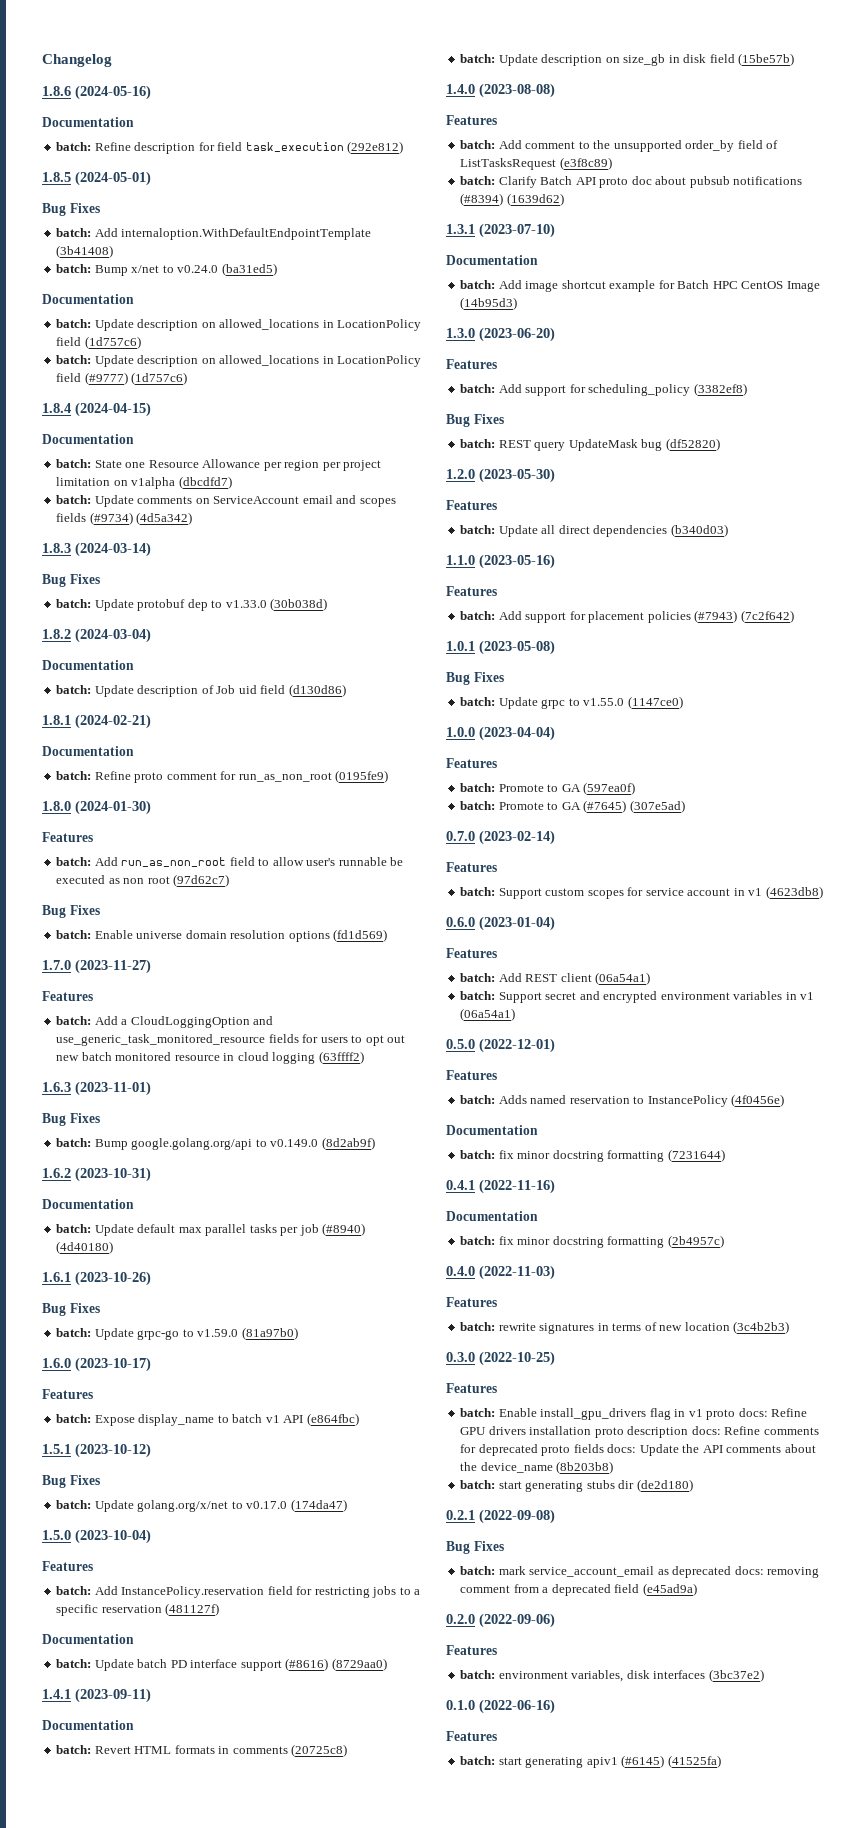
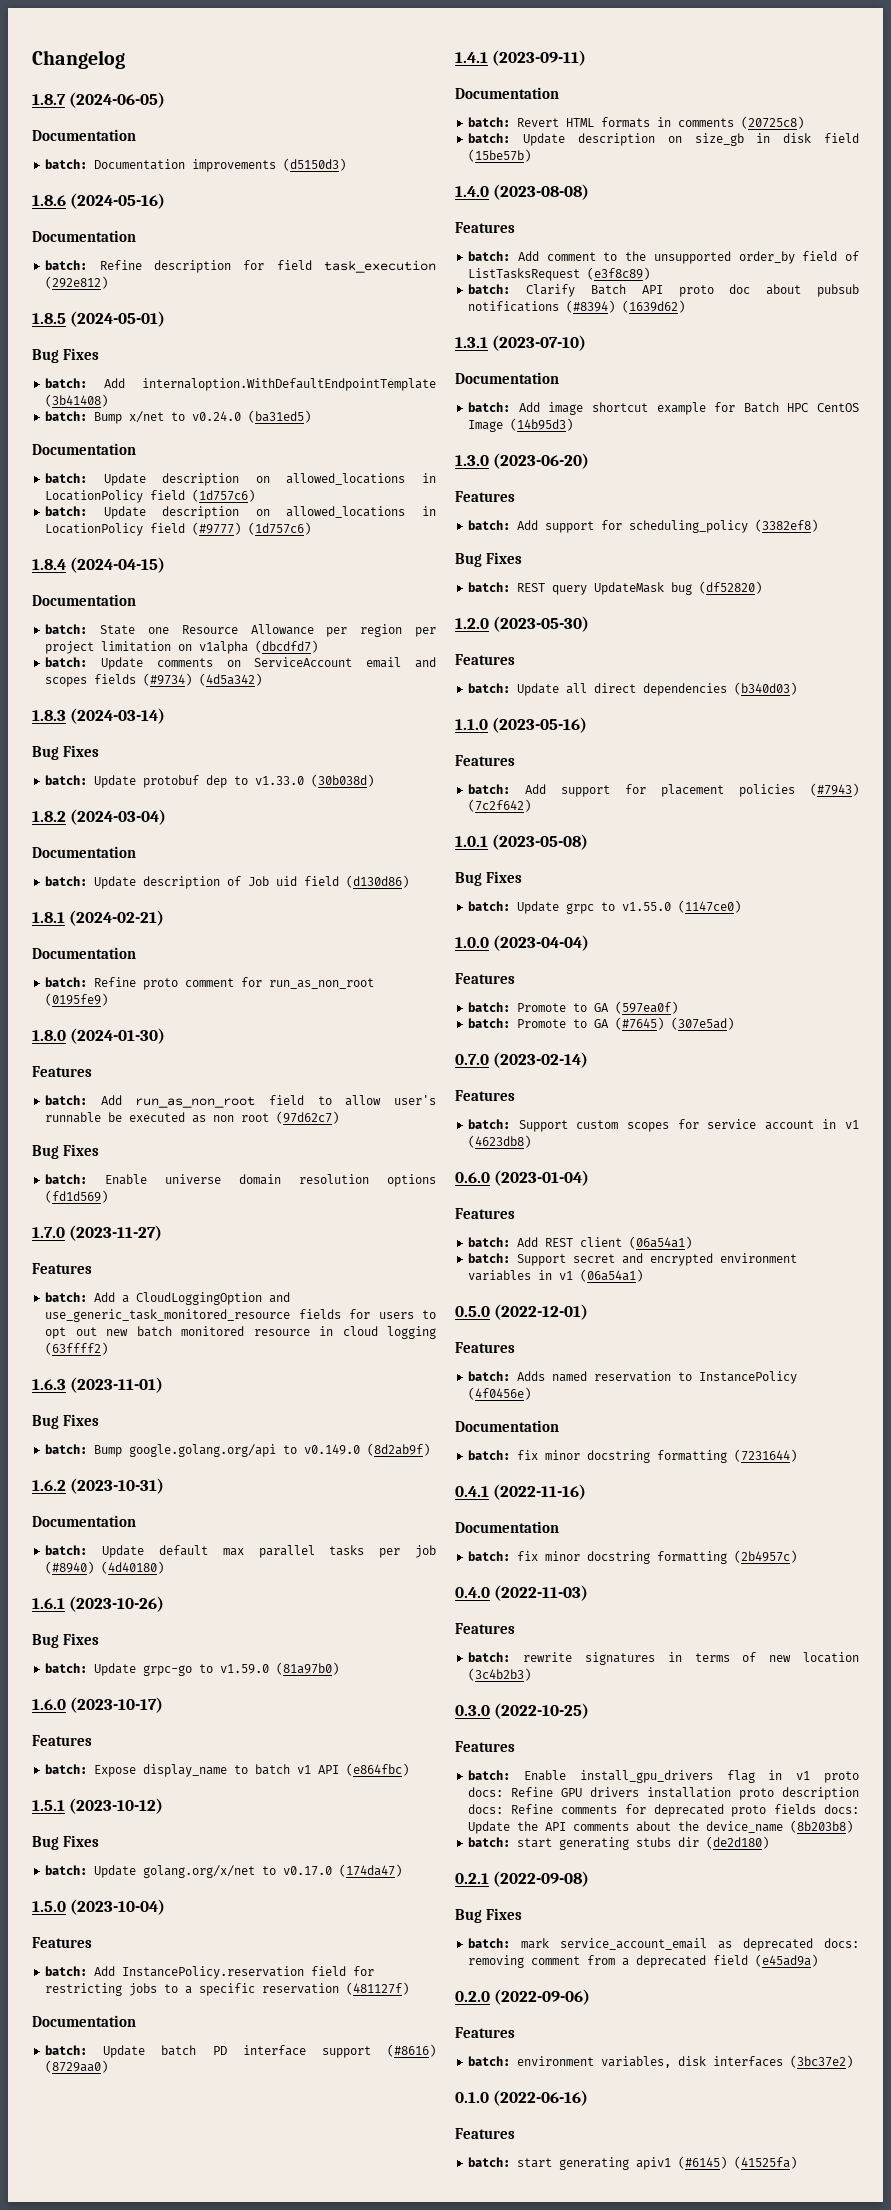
+ 1.8.7 (2024-06-05)
+ Documentation
+ batch: Documentation improvements (d5150d3)

